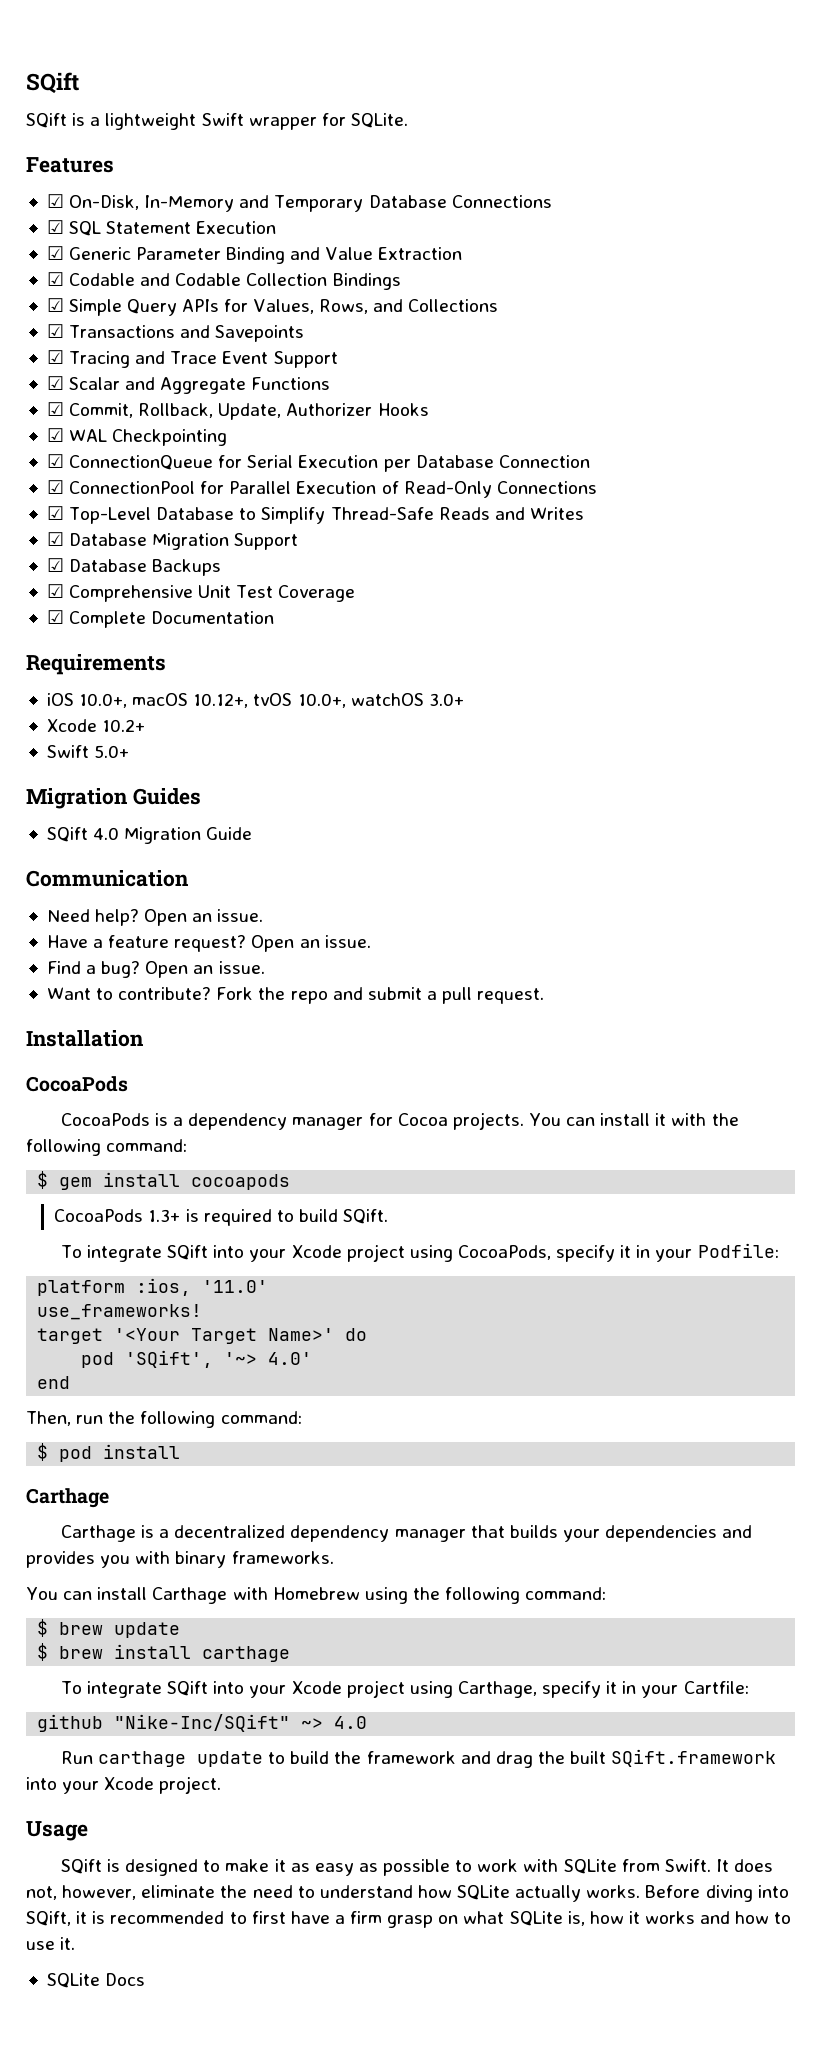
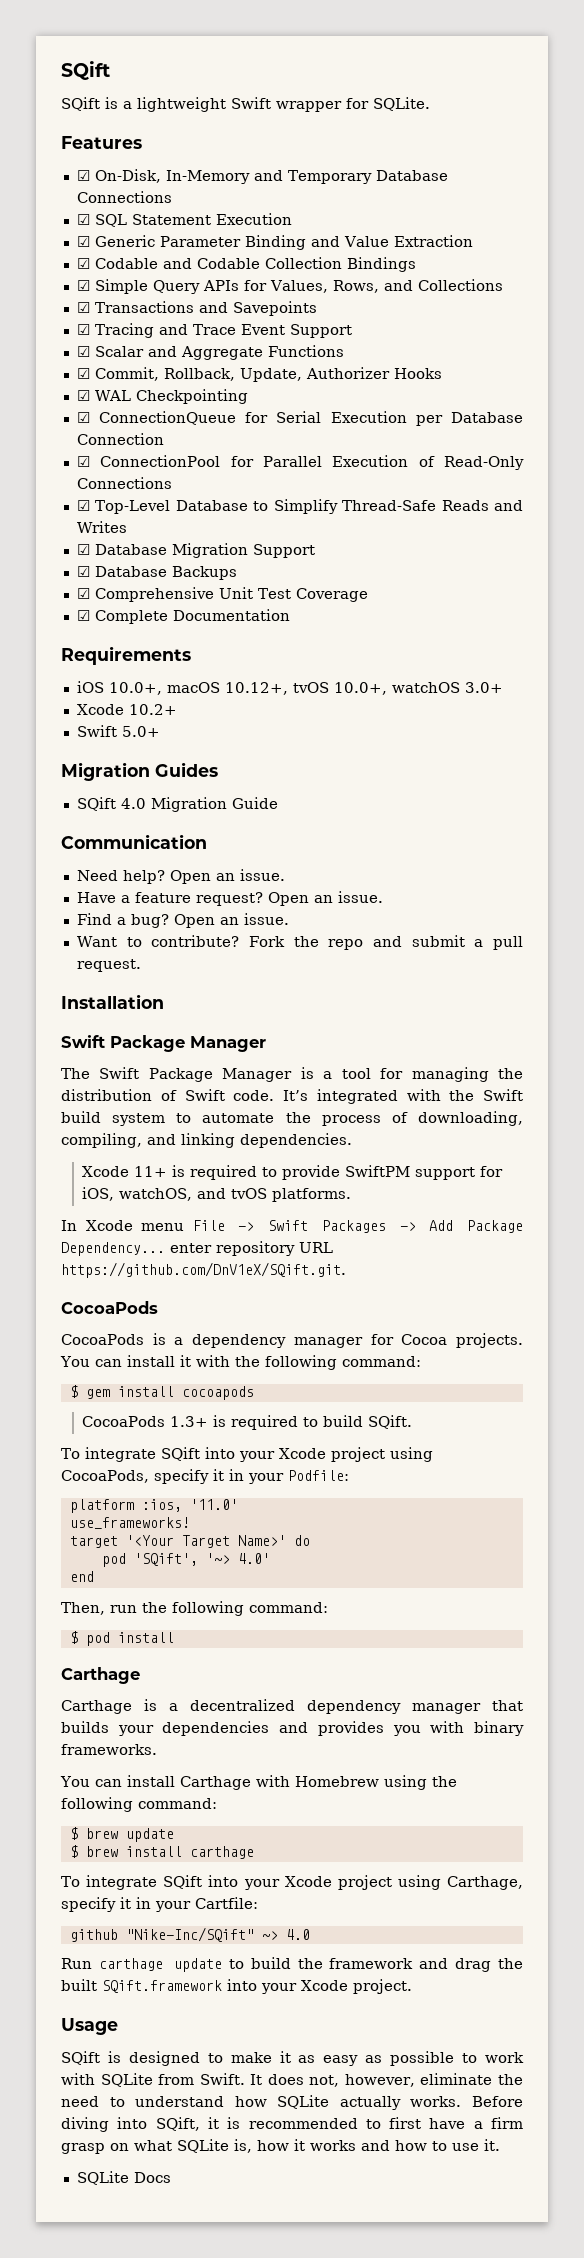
  Installation
+ Swift Package Manager
+ The Swift Package Manager is a tool for managing the distribution of Swift code. It’s integrated with the Swift build system to automate the process of downloading, compiling, and linking dependencies.
+ Xcode 11+ is required to provide SwiftPM support for iOS, watchOS, and tvOS platforms.
+ In Xcode menu File -> Swift Packages -> Add Package Dependency... enter repository URL https://github.com/DnV1eX/SQift.git.

